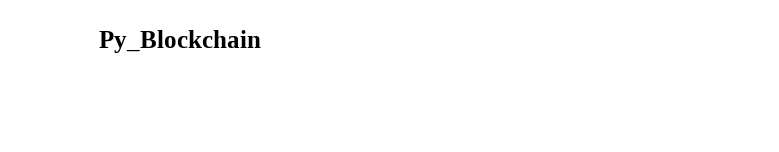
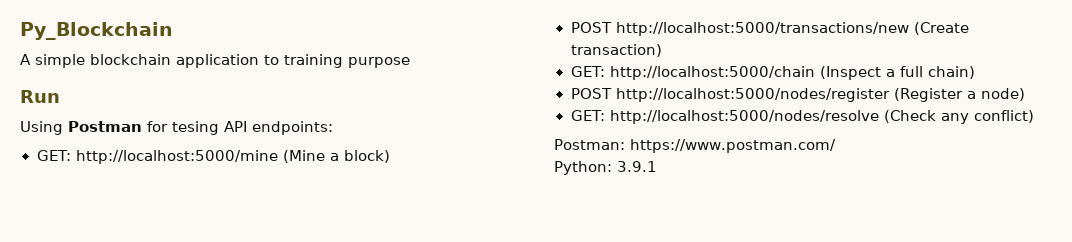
+ A simple blockchain application to training purpose
+ Run
+ Using Postman for tesing API endpoints:
+ GET: http://localhost:5000/mine (Mine a block)
+ POST http://localhost:5000/transactions/new (Create transaction)
+ GET: http://localhost:5000/chain (Inspect a full chain)
+ POST http://localhost:5000/nodes/register (Register a node)
+ GET: http://localhost:5000/nodes/resolve (Check any conflict)
+ Postman: https://www.postman.com/
+ Python: 3.9.1

